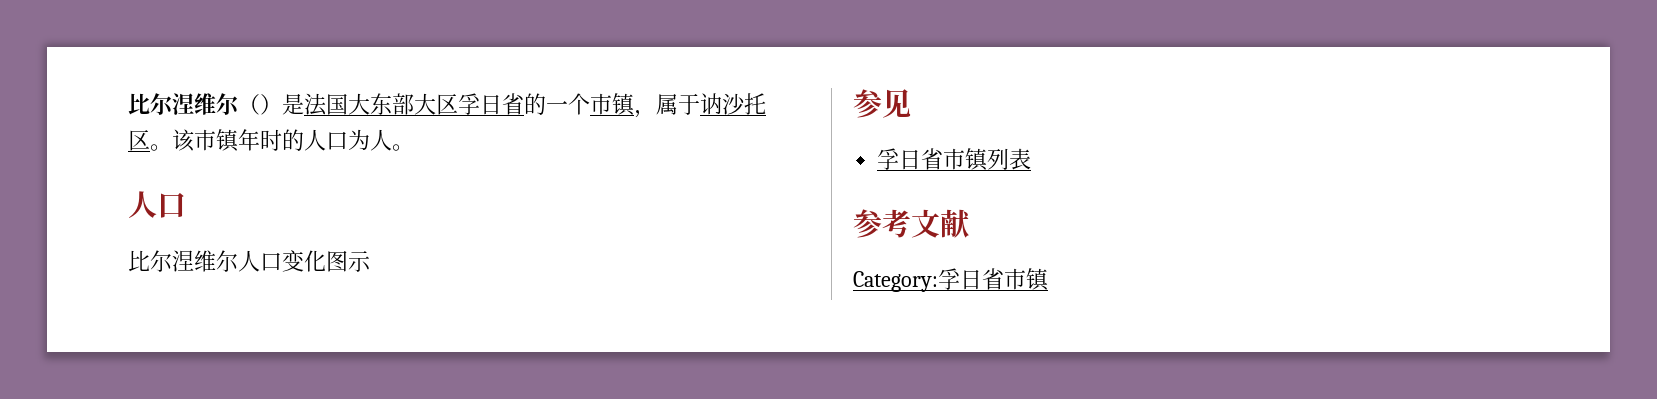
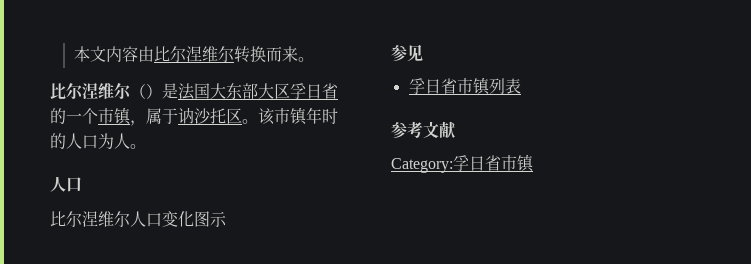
+ 本文内容由比尔涅维尔转换而来。

